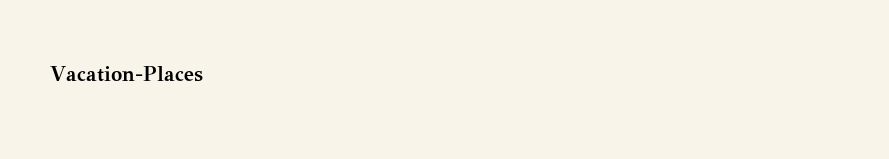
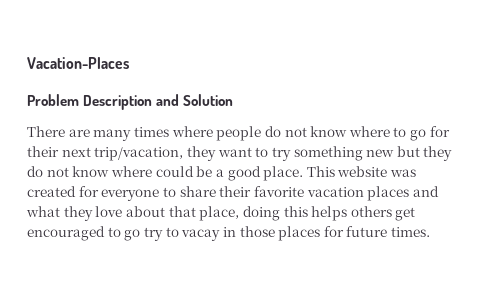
+ Problem Description and Solution
+ There are many times where people do not know where to go for their next trip/vacation, they want to try something new but they do not know where could be a good place. This website was created for everyone to share their favorite vacation places and what they love about that place, doing this helps others get encouraged to go try to vacay in those places for future times.

